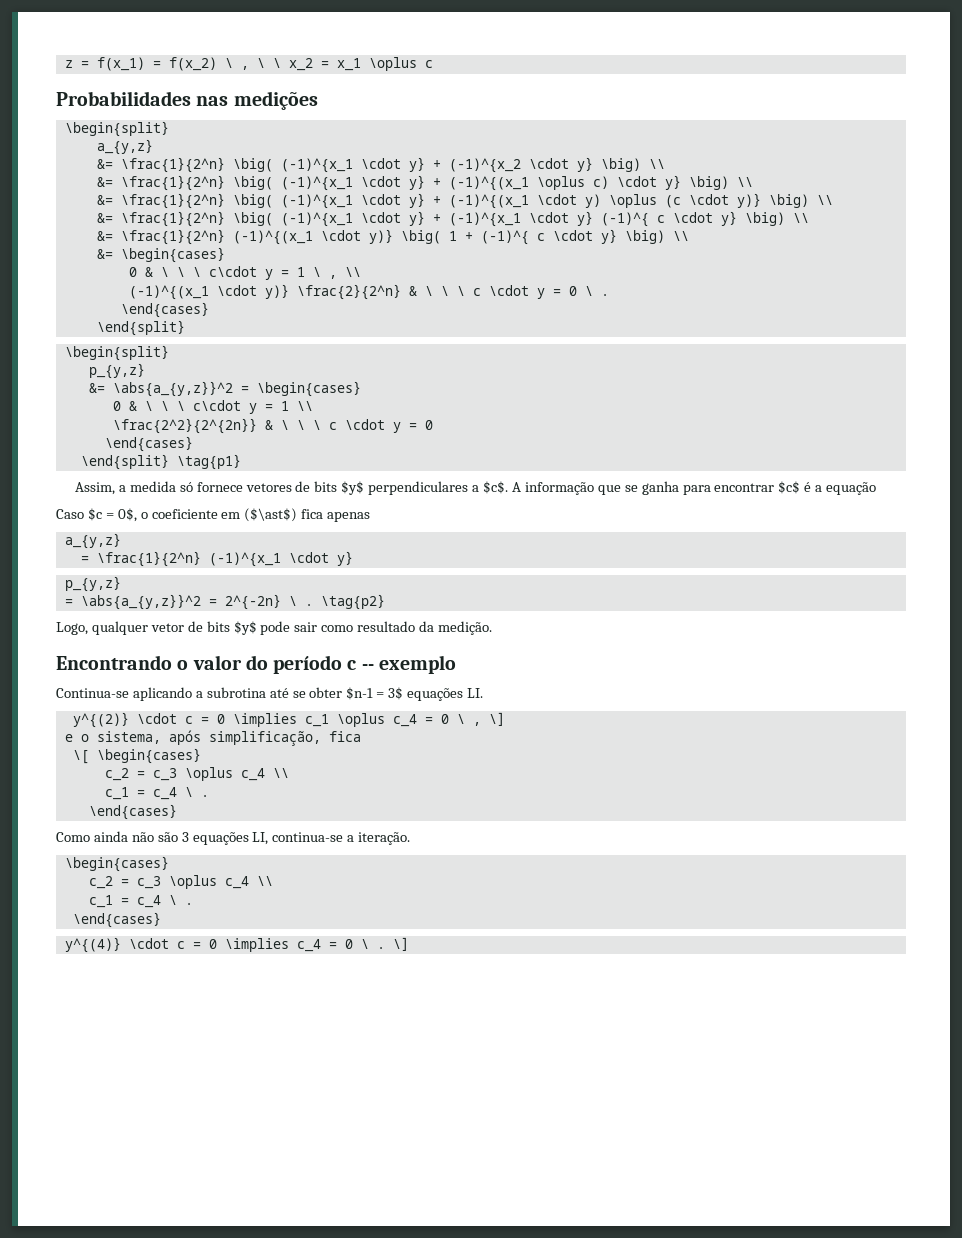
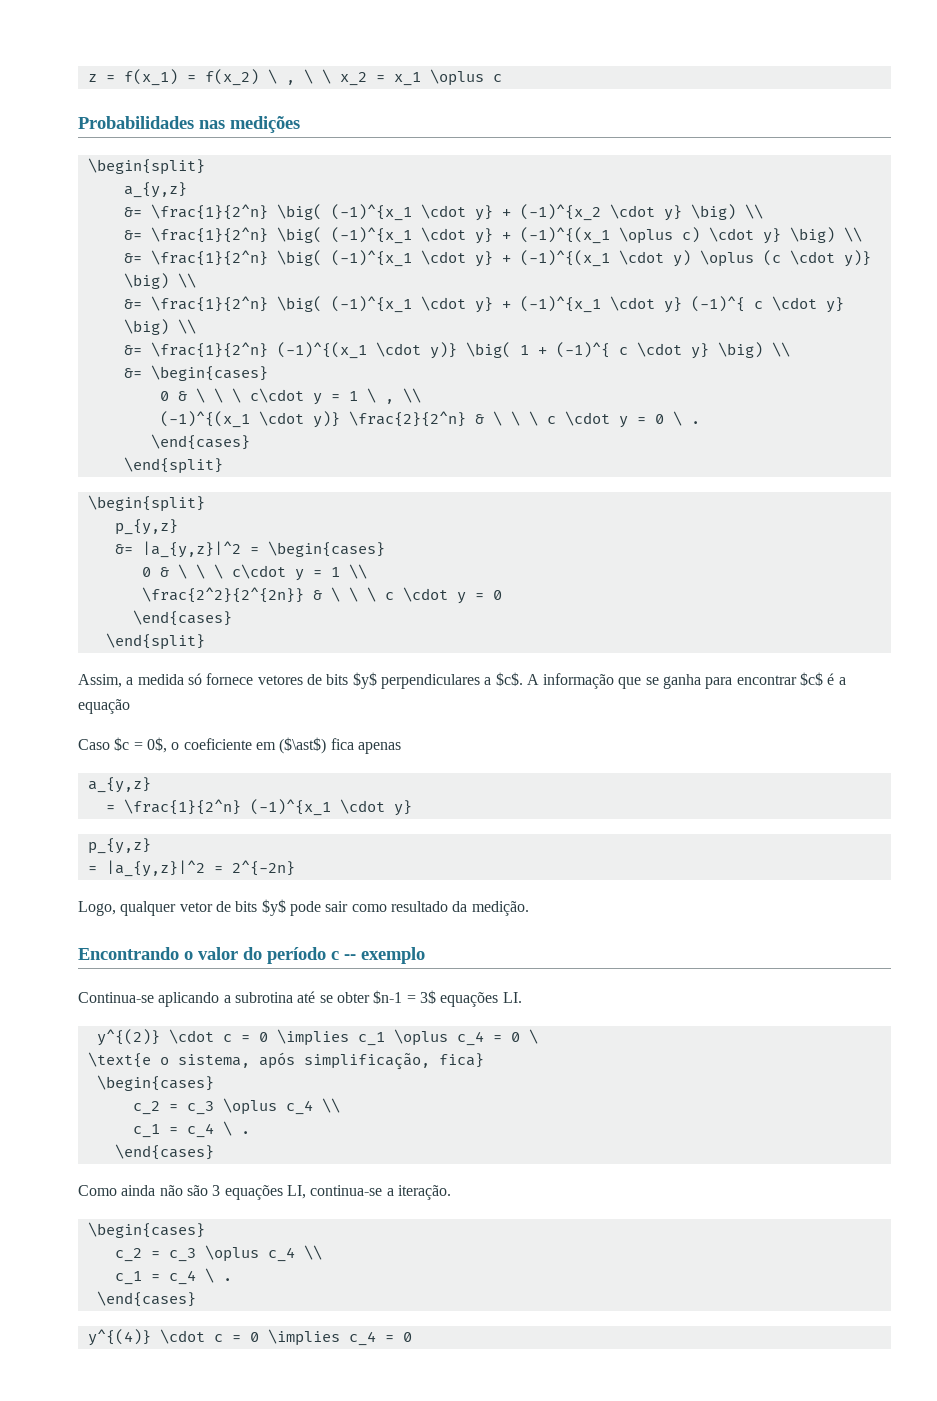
- &= \abs{a_{y,z}}^2 = \begin{cases}
+ &= |a_{y,z}|^2 = \begin{cases}
  \frac{2^2}{2^{2n}} & \ \ \ c \cdot y = 0
  \end{cases}
- \end{split} \tag{p1}
+ \end{split}
- = \abs{a_{y,z}}^2 = 2^{-2n} \ . \tag{p2}
+ = |a_{y,z}|^2 = 2^{-2n}
- y^{(2)} \cdot c = 0 \implies c_1 \oplus c_4 = 0 \ , \]
- e o sistema, após simplificação, fica
- \[ \begin{cases}
+ y^{(2)} \cdot c = 0 \implies c_1 \oplus c_4 = 0 \
+ \text{e o sistema, após simplificação, fica}
+ \begin{cases}
- y^{(4)} \cdot c = 0 \implies c_4 = 0 \ . \]
+ y^{(4)} \cdot c = 0 \implies c_4 = 0

